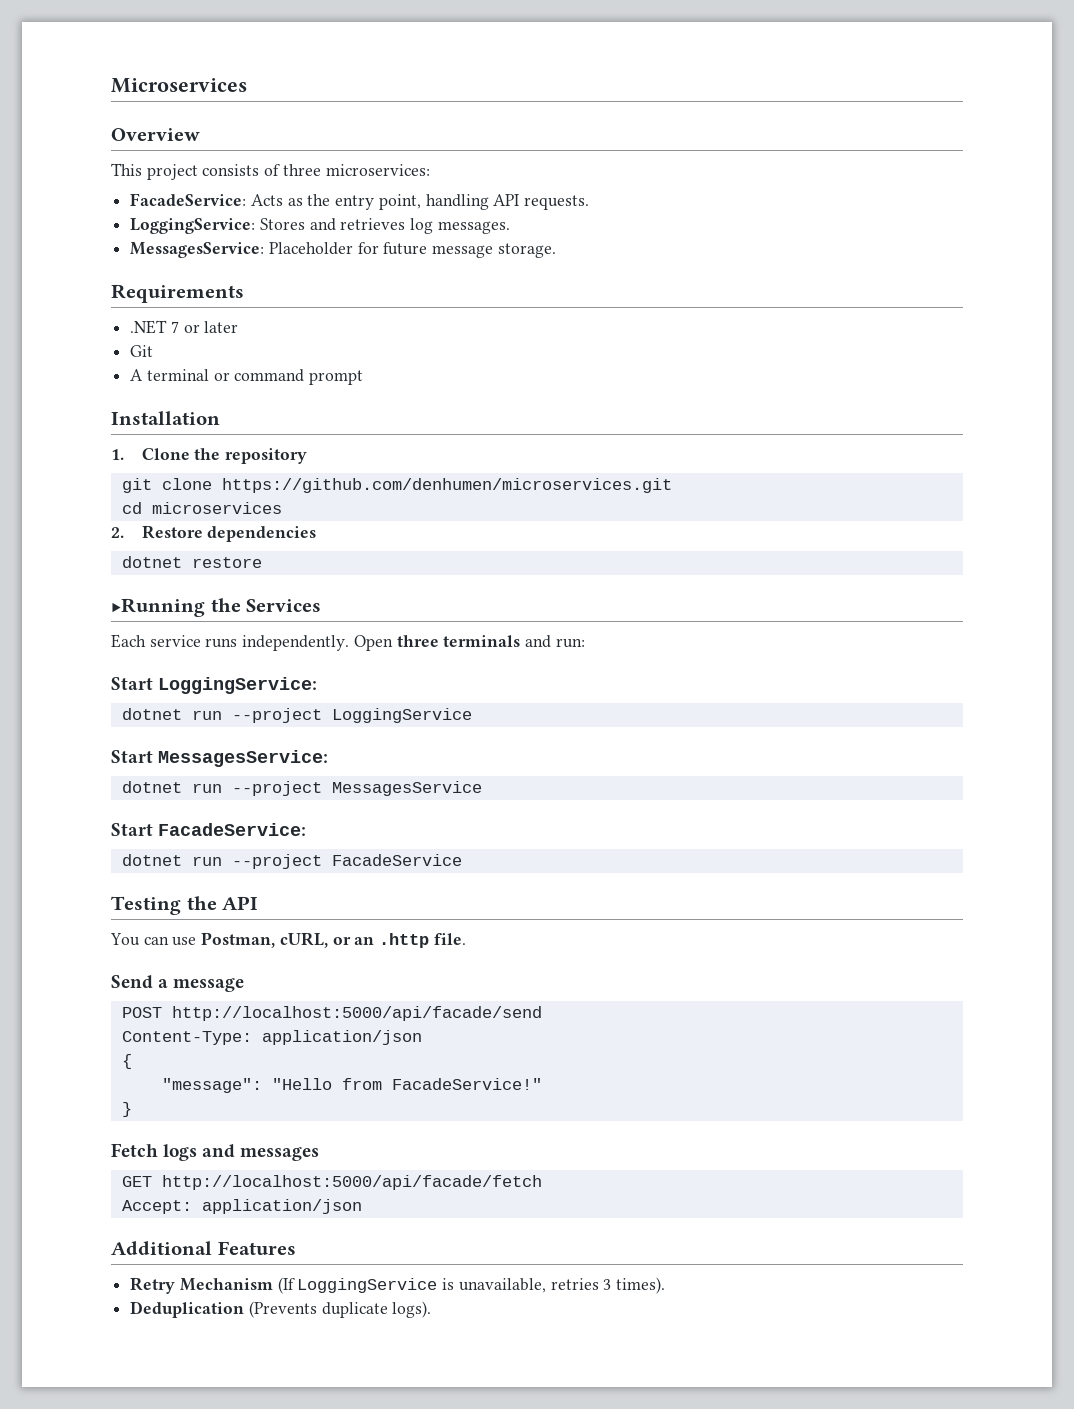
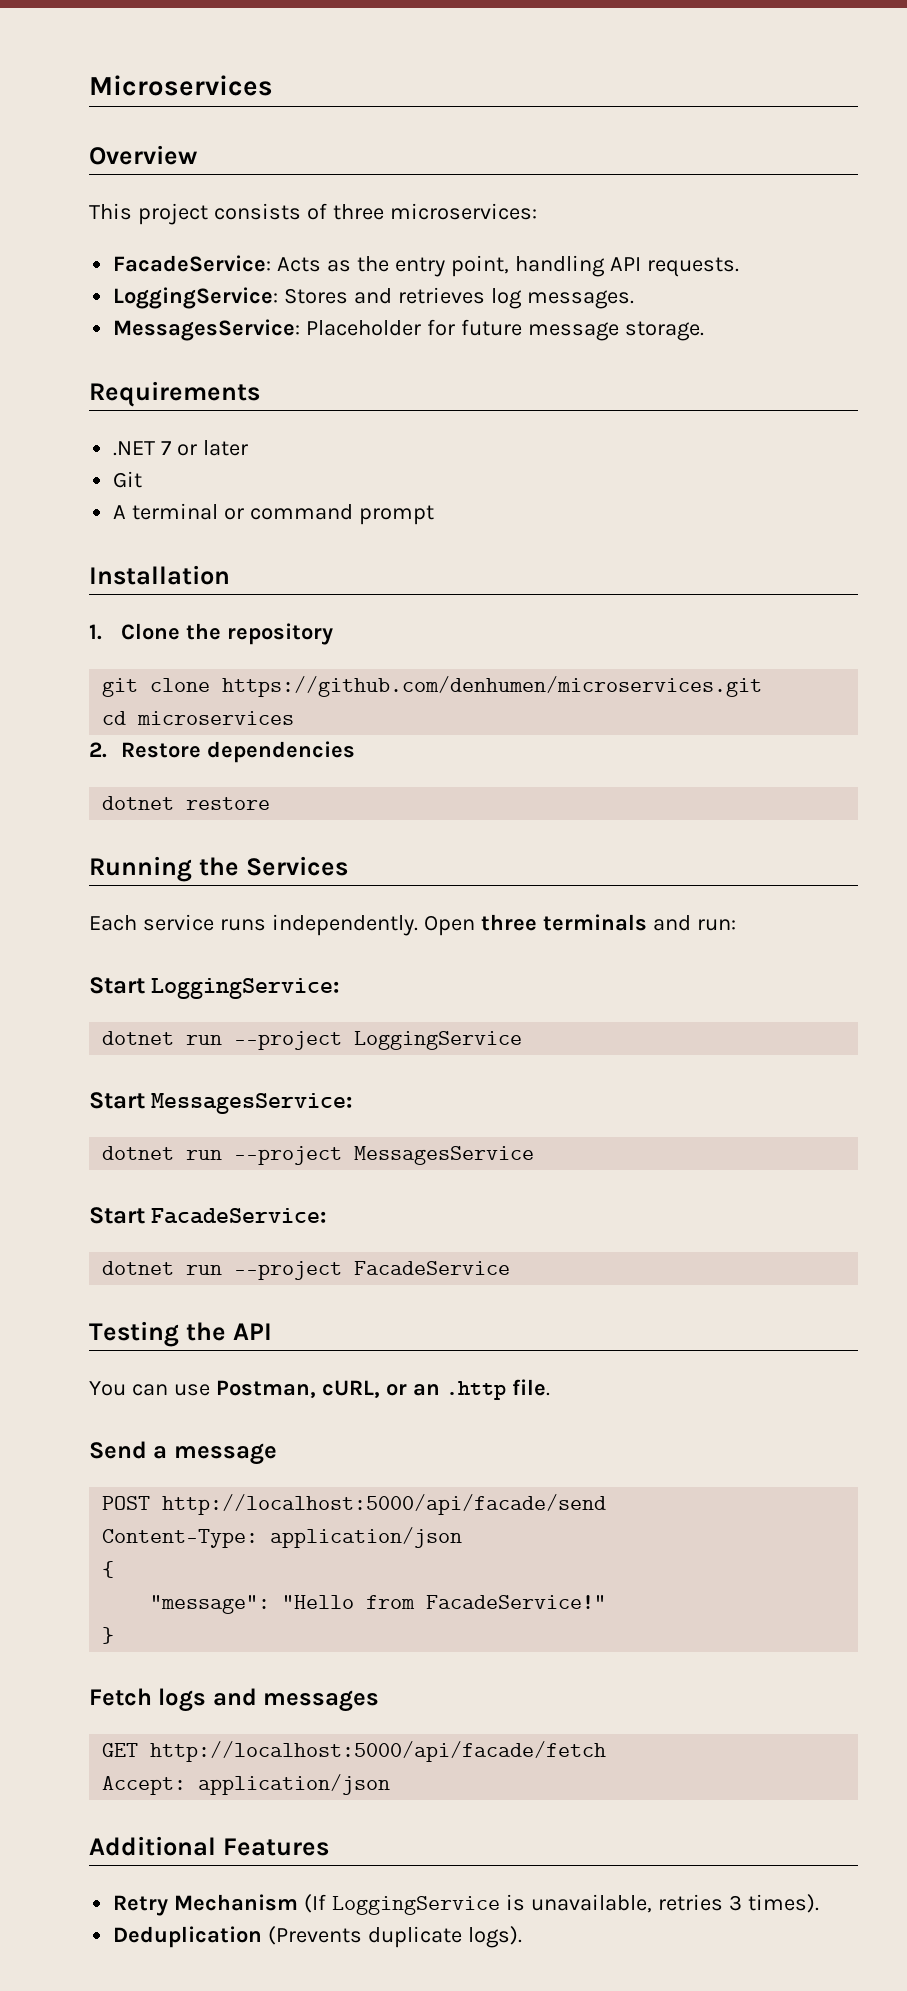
- ▶Running the Services
+ Running the Services

